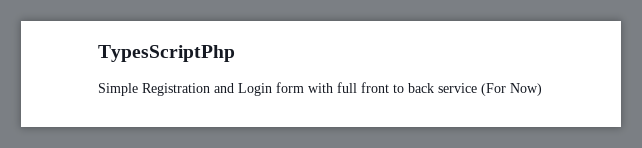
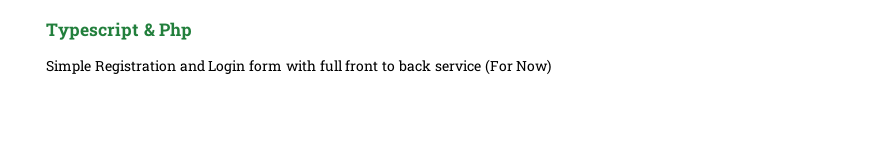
- TypesScriptPhp
+ Typescript & Php

